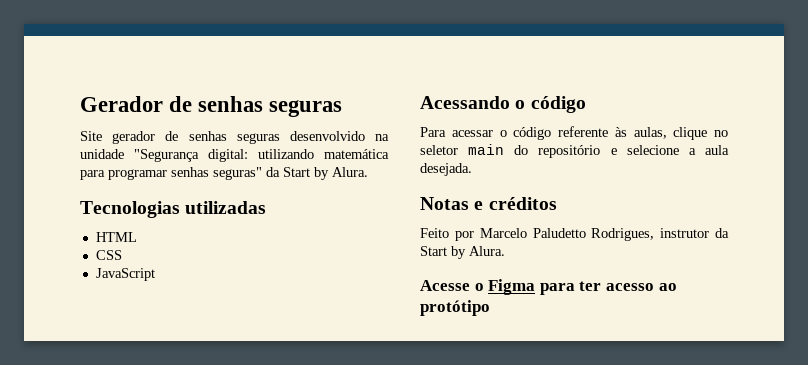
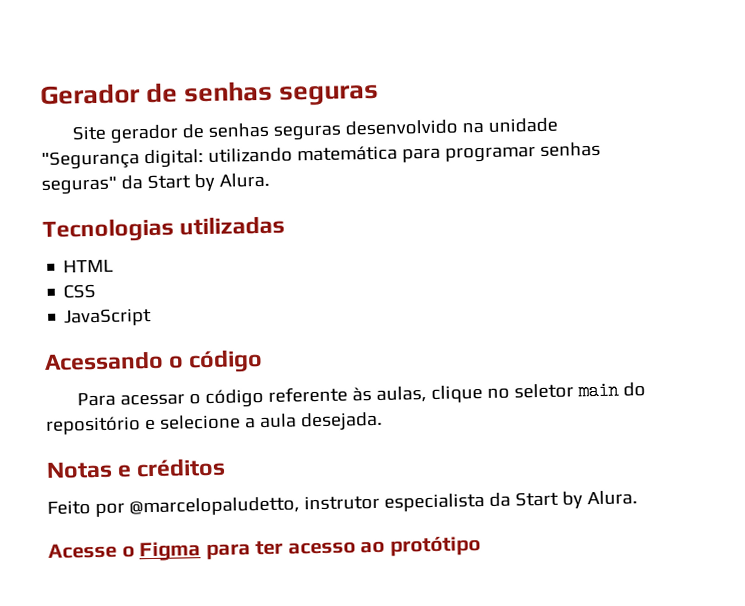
- Feito por Marcelo Paludetto Rodrigues, instrutor da Start by Alura.
+ Feito por @marcelopaludetto, instrutor especialista da Start by Alura.

